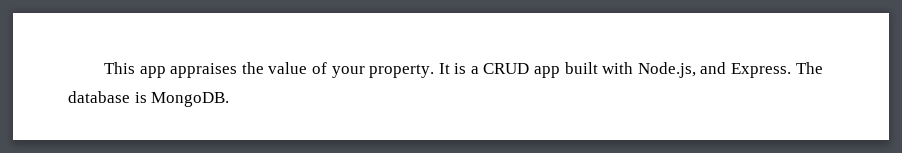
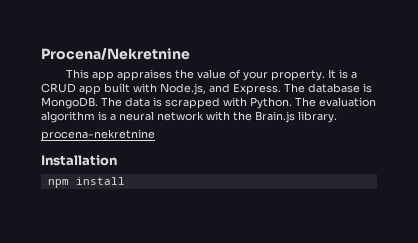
+ Procena/Nekretnine
+ The data is scrapped with Python. The evaluation algorithm is a neural network with the Brain.js library.
+ procena-nekretnine
+ Installation
+ npm install

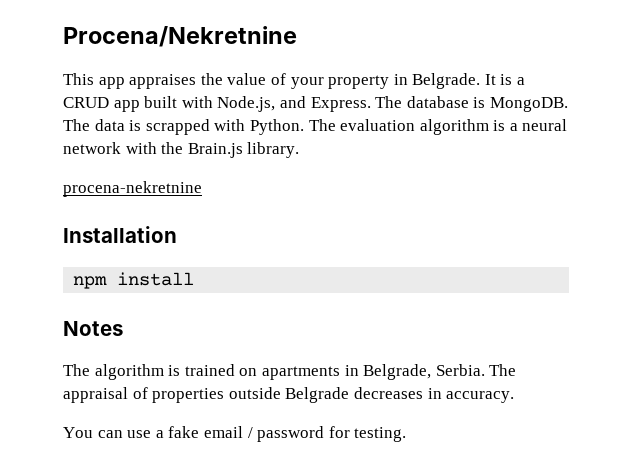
- This app appraises the value of your property.
+ This app appraises the value of your property in Belgrade.
+ Notes
+ The algorithm is trained on apartments in Belgrade, Serbia. The appraisal of properties outside Belgrade decreases in accuracy.
+ You can use a fake email / password for testing.

